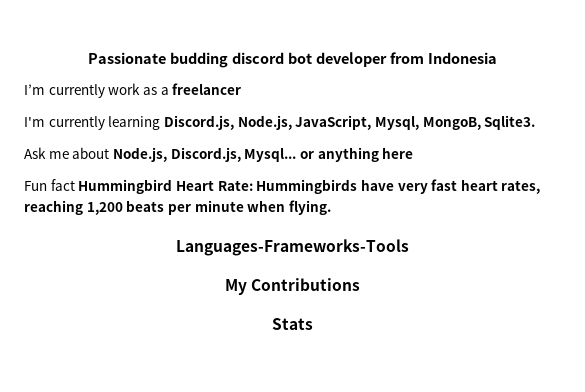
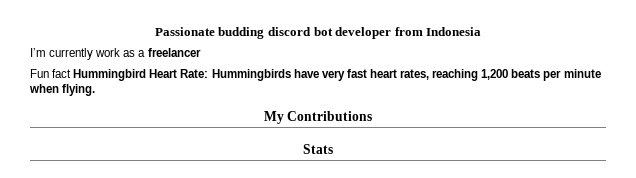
- I'm currently learning Discord.js, Node.js, JavaScript, Mysql, MongoB, Sqlite3.
- Ask me about Node.js, Discord.js, Mysql... or anything here
- Languages-Frameworks-Tools

